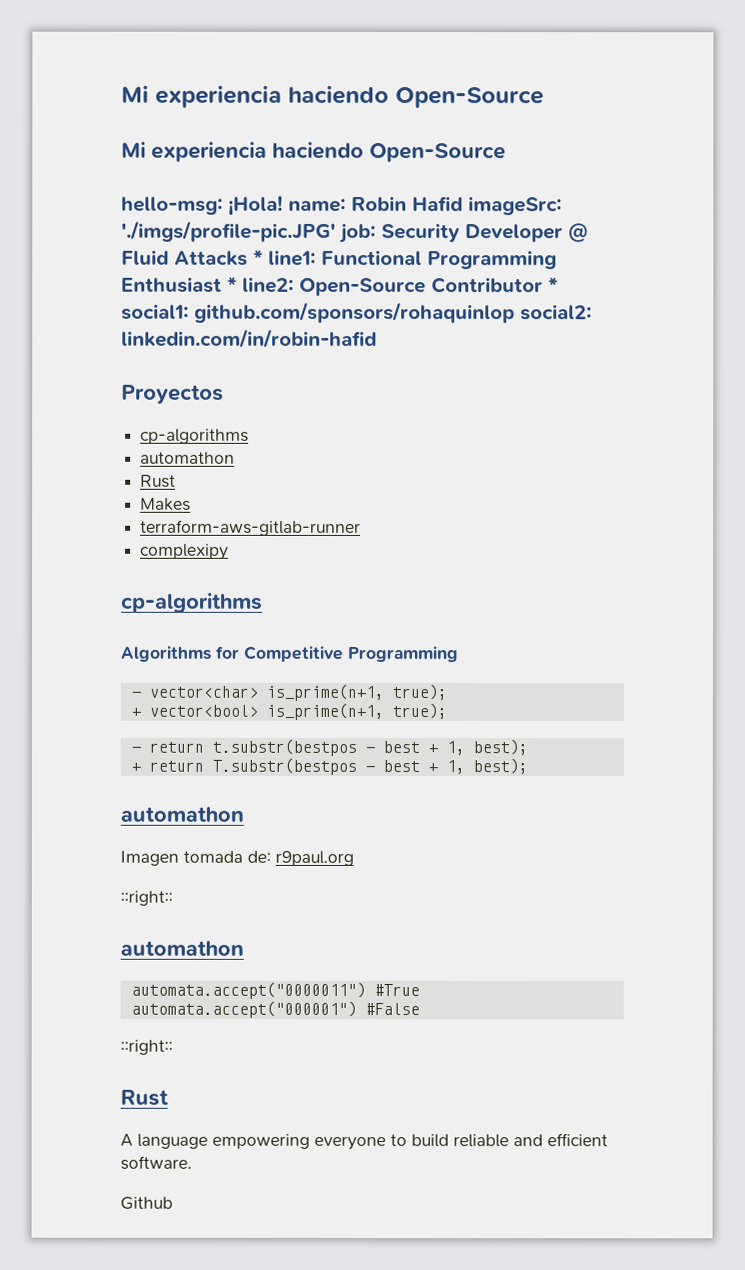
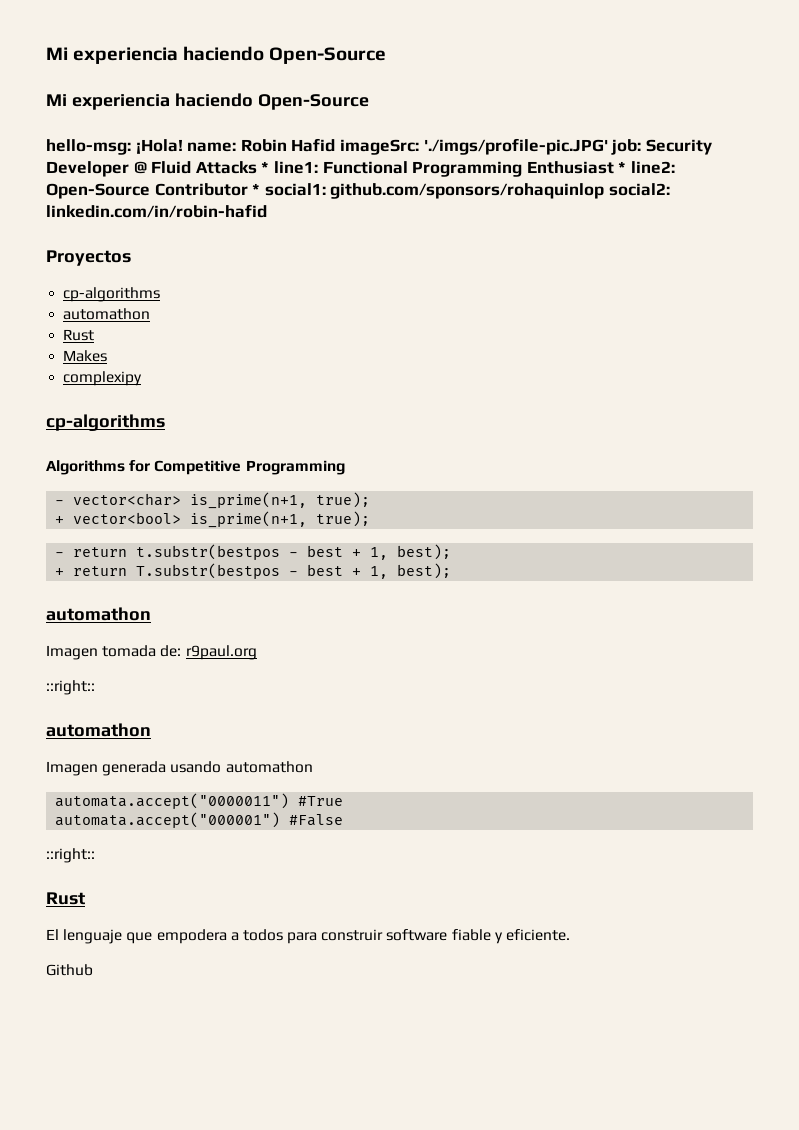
- terraform-aws-gitlab-runner
+ Imagen generada usando automathon
- A language empowering everyone to build reliable and efficient software.
+ El lenguaje que empodera a todos para construir software fiable y eficiente.

